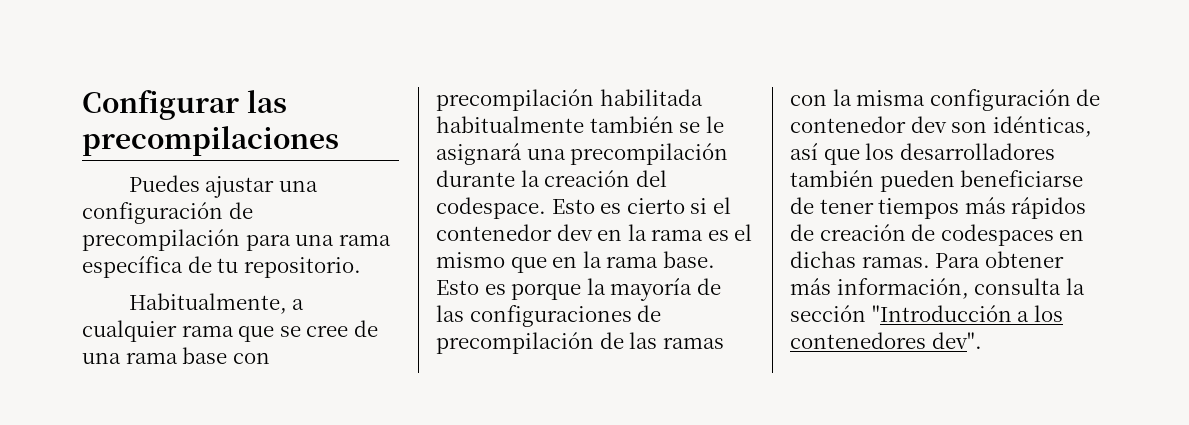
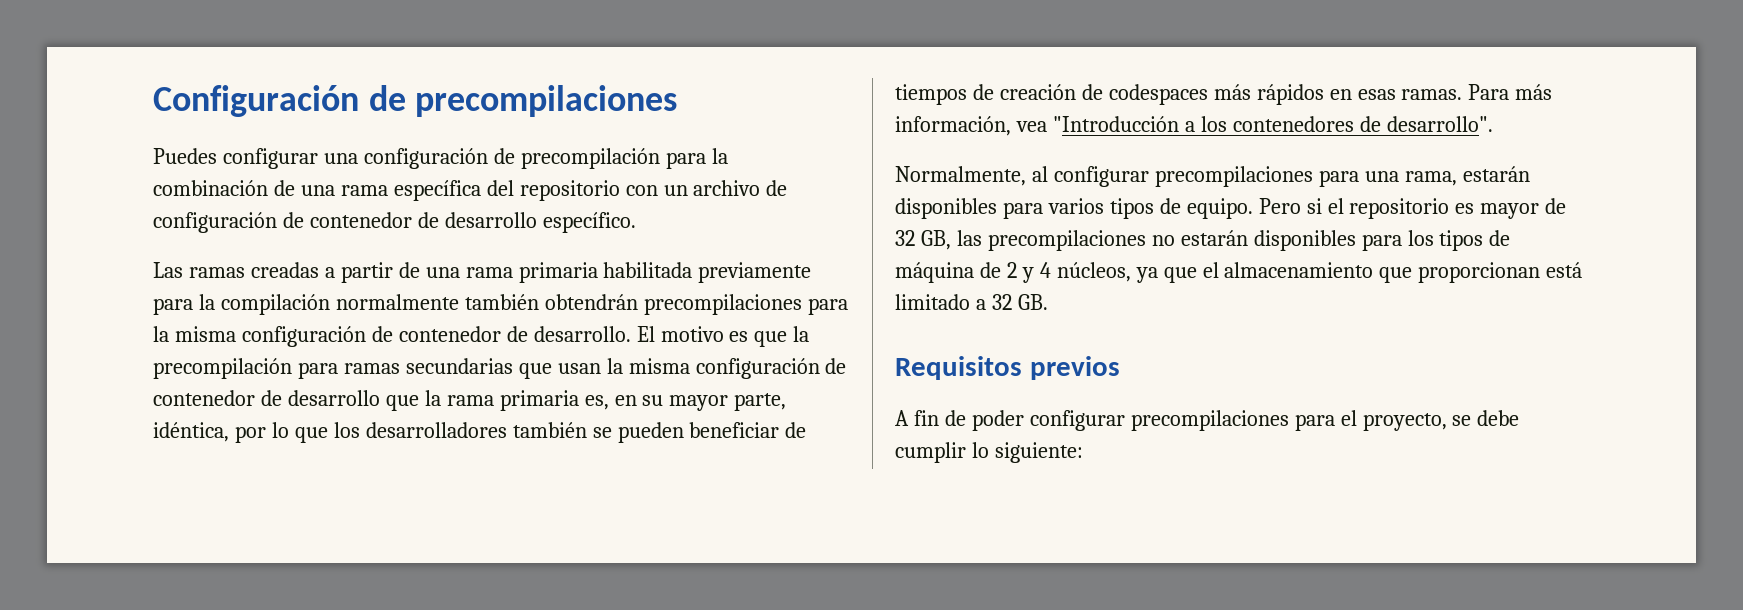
- Configurar las precompilaciones
+ Configuración de precompilaciones
- Puedes ajustar una configuración de precompilación para una rama específica de tu repositorio.
- Habitualmente, a cualquier rama que se cree de una rama base con precompilación habilitada habitualmente también se le asignará una precompilación durante la creación del codespace. Esto es cierto si el contenedor dev en la rama es el mismo que en la rama base. Esto es porque la mayoría de las configuraciones de precompilación de las ramas con la misma configuración de contenedor dev son idénticas, así que los desarrolladores también pueden beneficiarse de tener tiempos más rápidos de creación de codespaces en dichas ramas.
+ Puedes configurar una configuración de precompilación para la combinación de una rama específica del repositorio con un archivo de configuración de contenedor de desarrollo específico.
+ Las ramas creadas a partir de una rama primaria habilitada previamente para la compilación normalmente también obtendrán precompilaciones para la misma configuración de contenedor de desarrollo. El motivo es que la precompilación para ramas secundarias que usan la misma configuración de contenedor de desarrollo que la rama primaria es, en su mayor parte, idéntica, por lo que los desarrolladores también se pueden beneficiar de tiempos de creación de codespaces más rápidos en esas ramas.
- Para obtener más información, consulta la sección "Introducción a los contenedores dev".
+ Para más información, vea "Introducción a los contenedores de desarrollo".
+ Normalmente, al configurar precompilaciones para una rama, estarán disponibles para varios tipos de equipo. Pero si el repositorio es mayor de 32 GB, las precompilaciones no estarán disponibles para los tipos de máquina de 2 y 4 núcleos, ya que el almacenamiento que proporcionan está limitado a 32 GB.
+ Requisitos previos
+ A fin de poder configurar precompilaciones para el proyecto, se debe cumplir lo siguiente:

